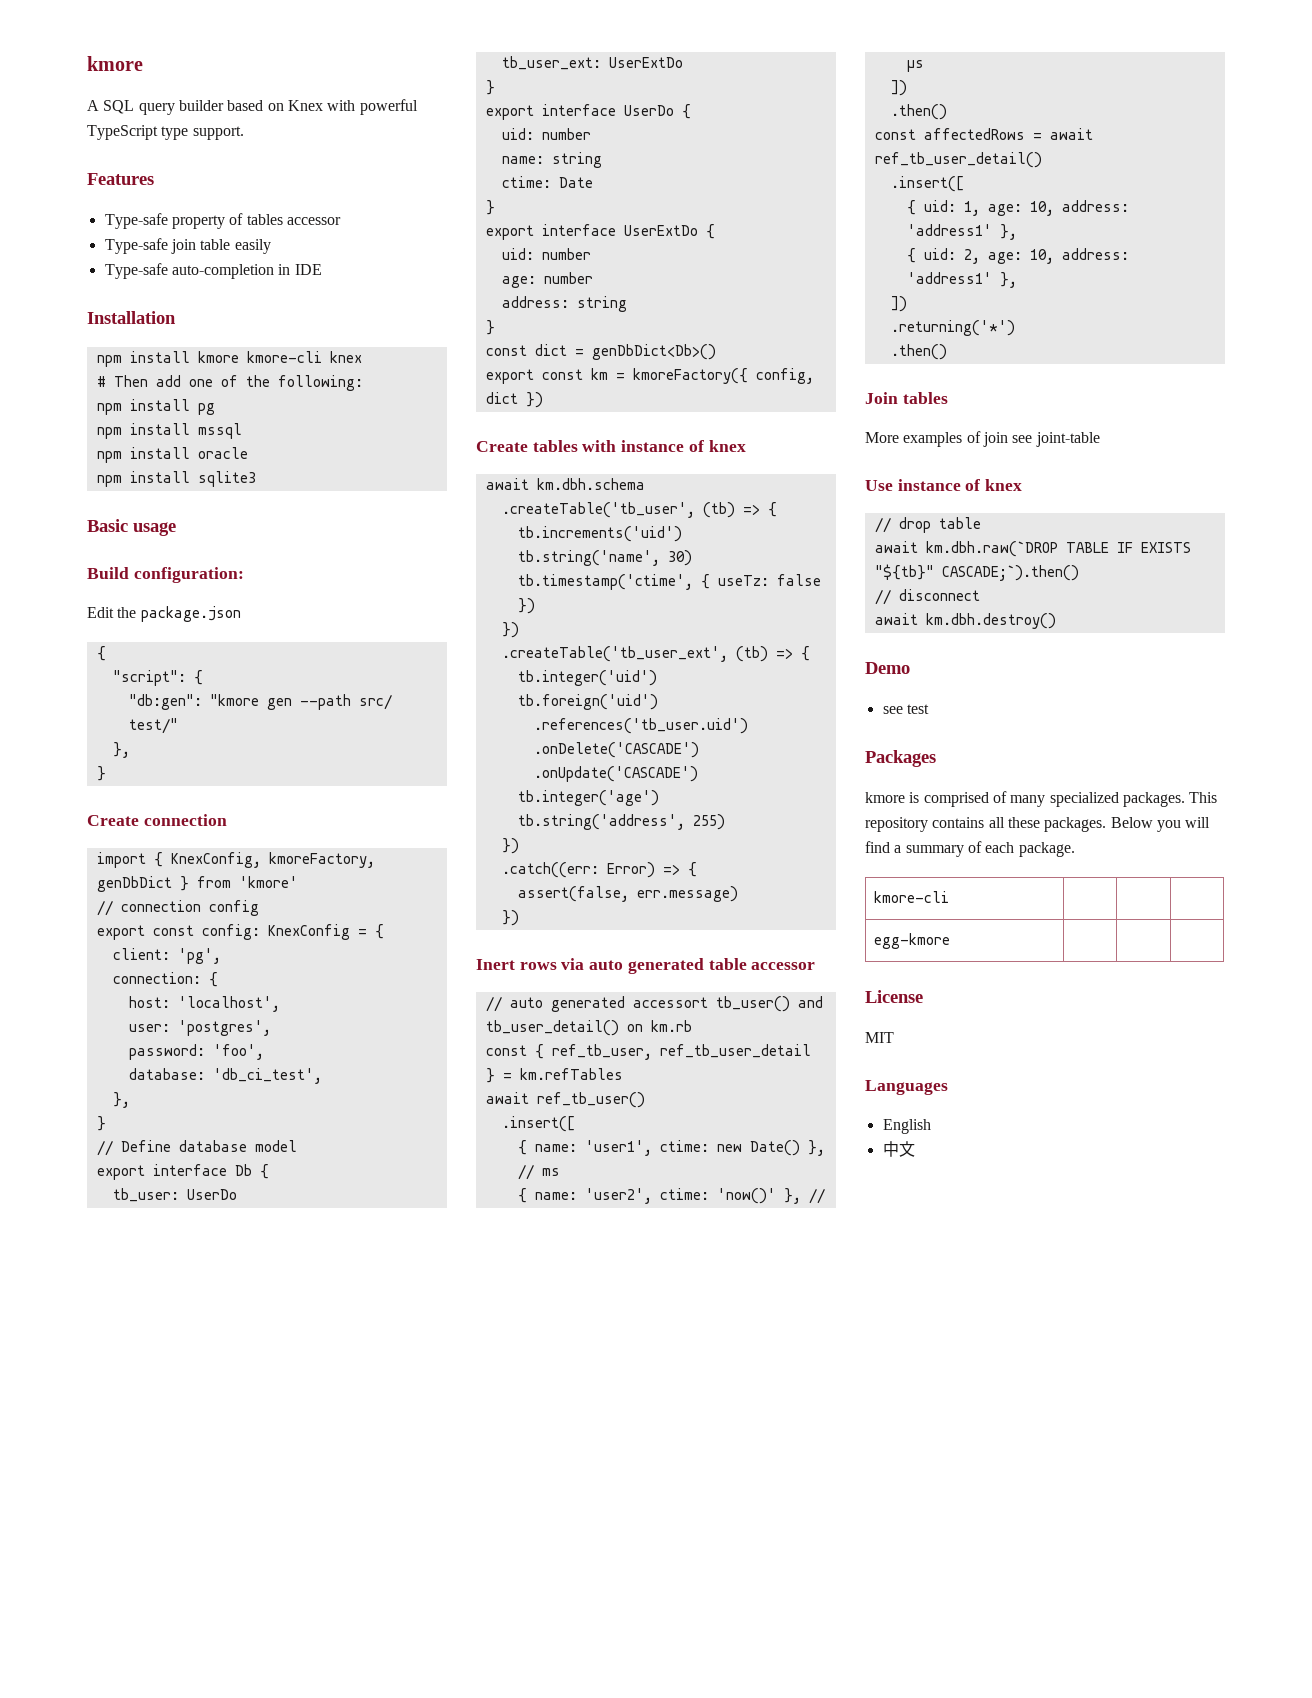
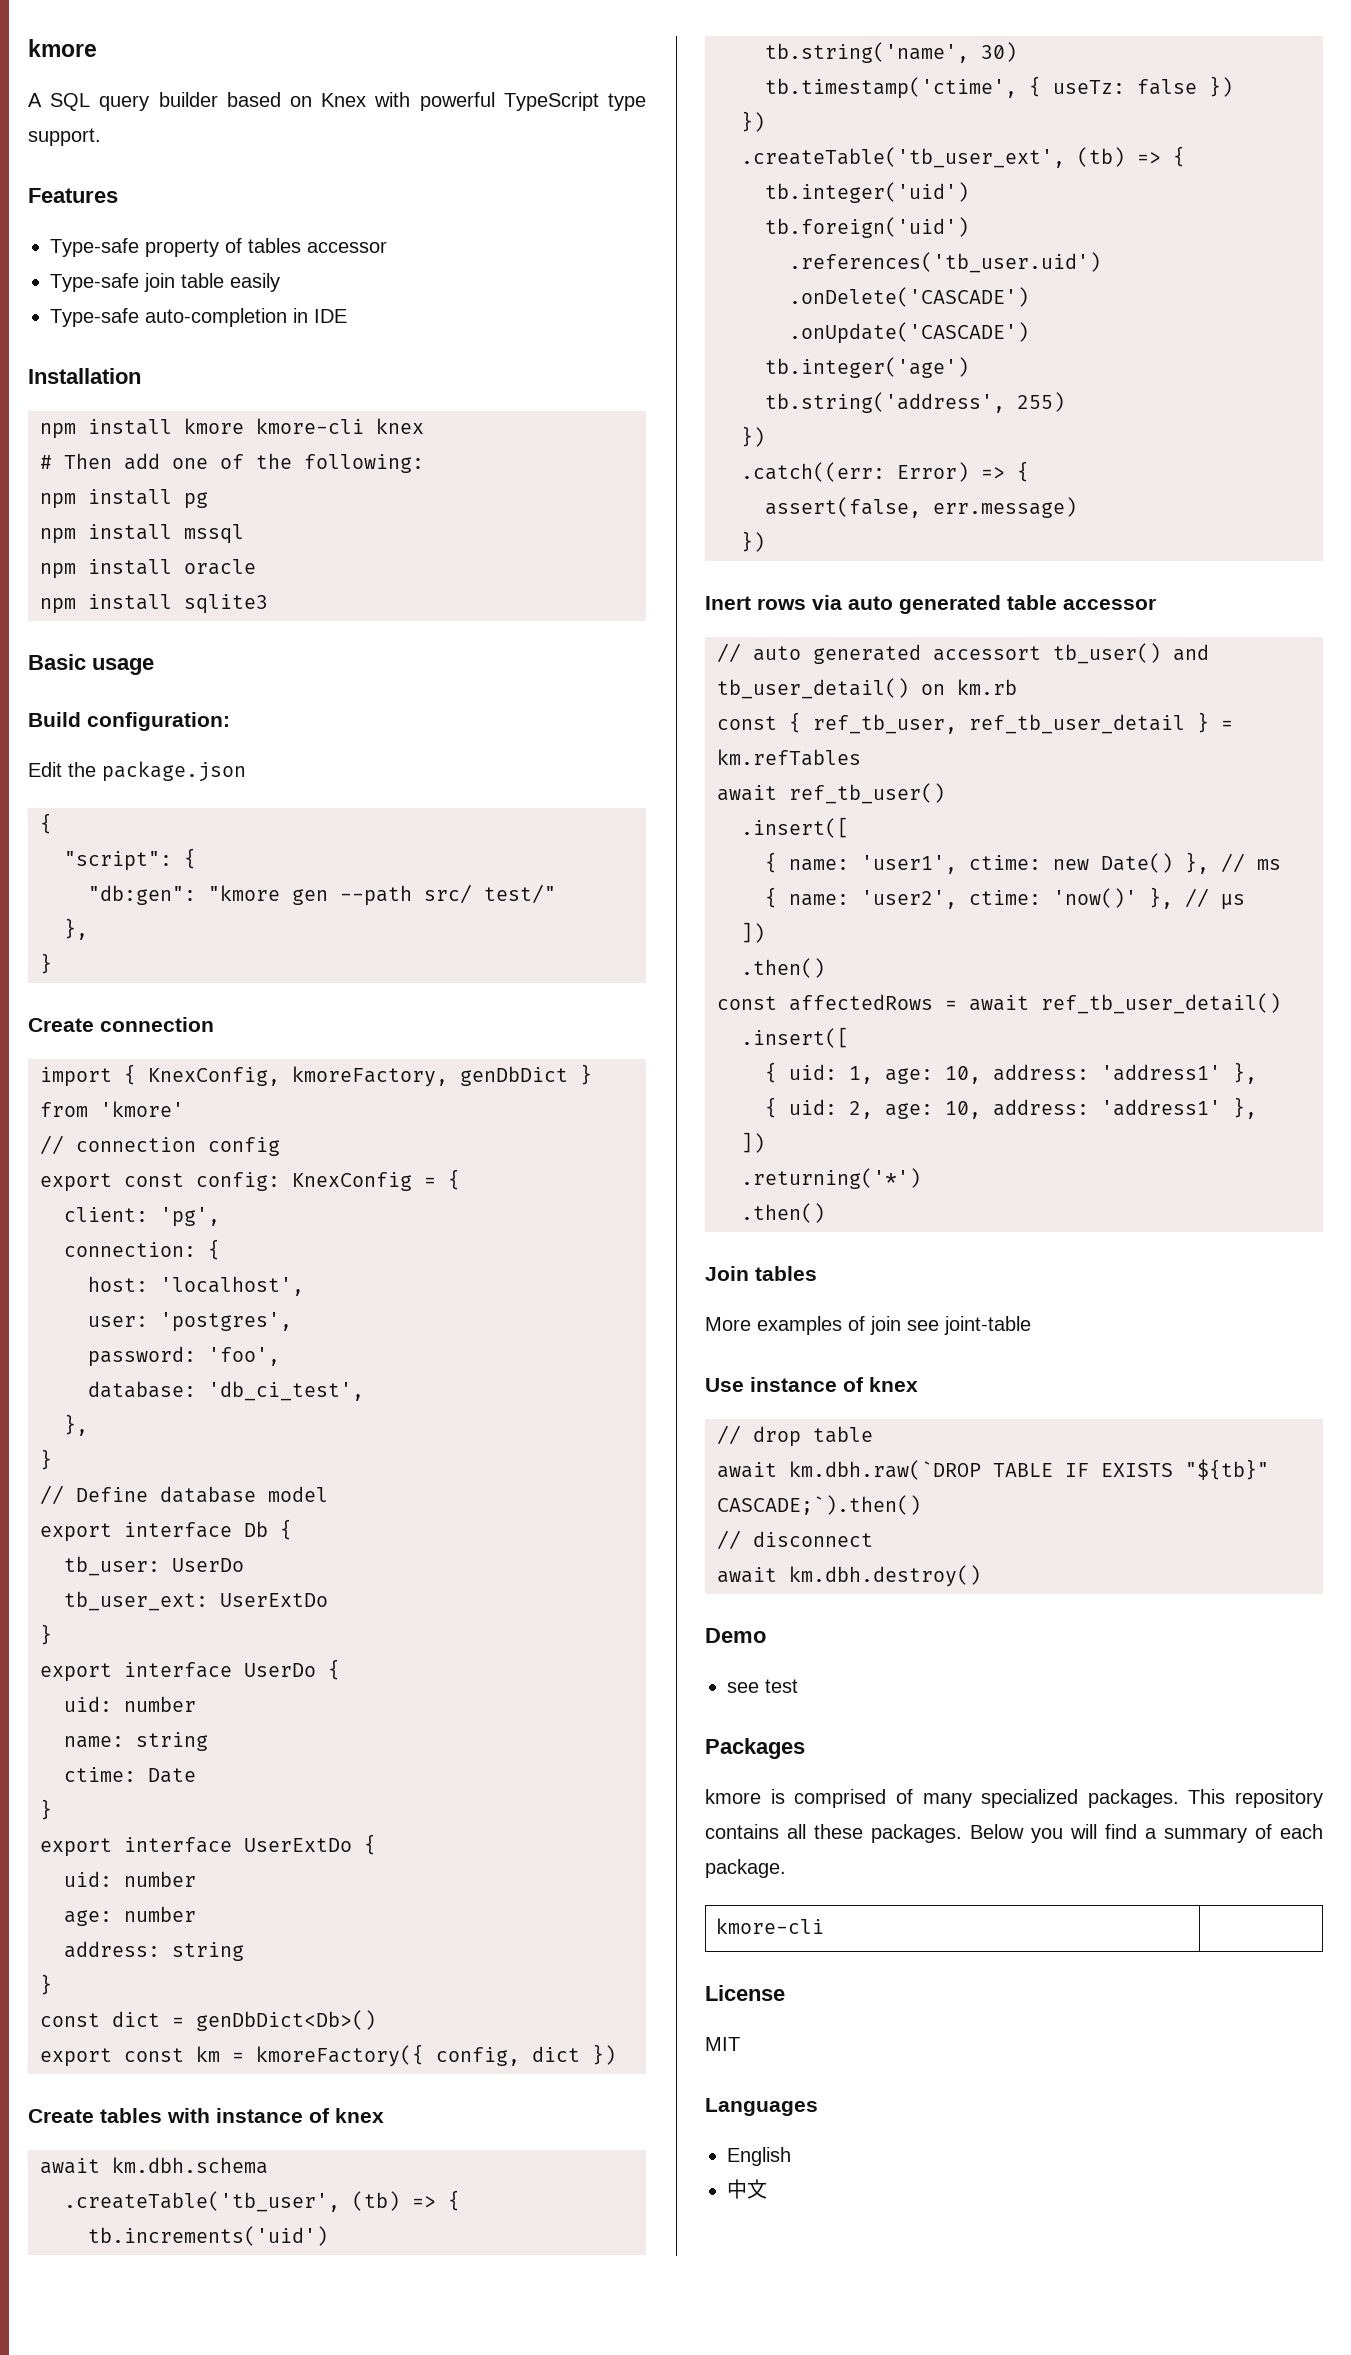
- kmore-cli | | |
- egg-kmore | | |
+ kmore-cli |

